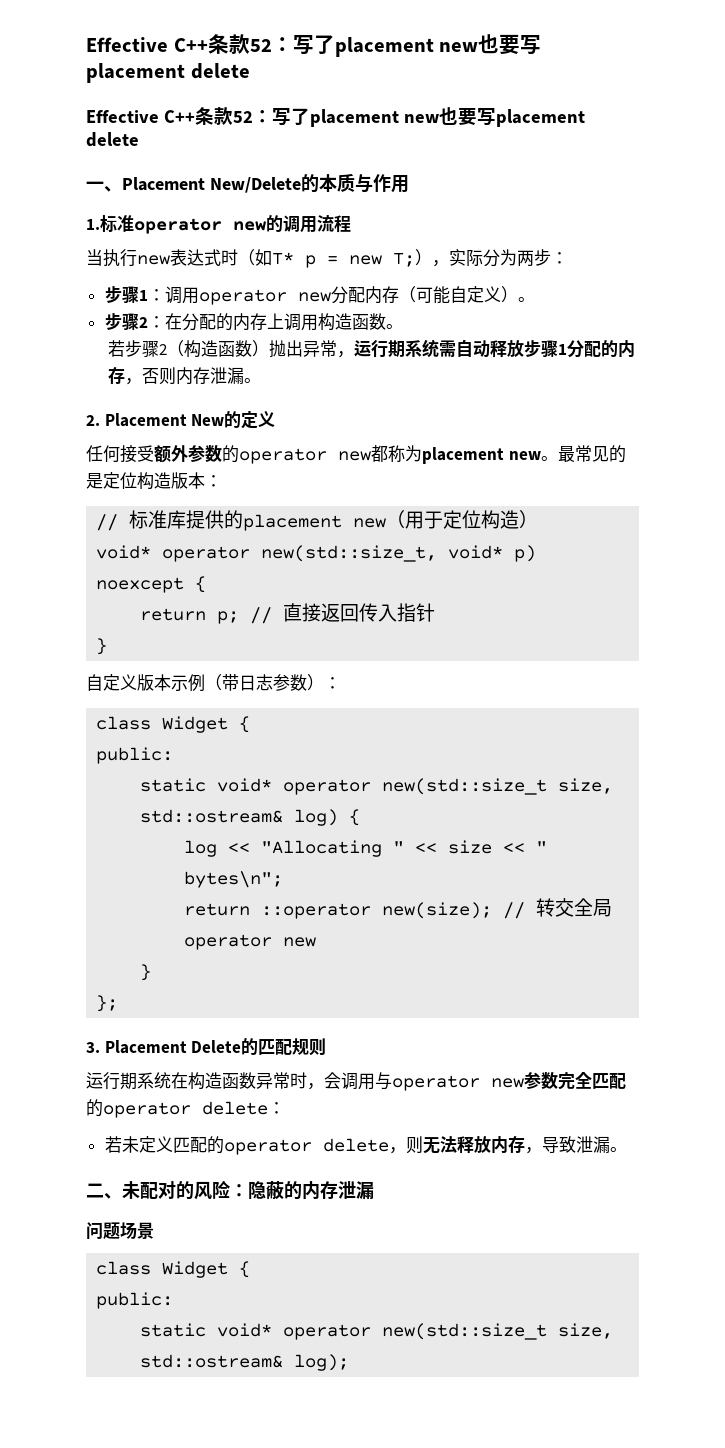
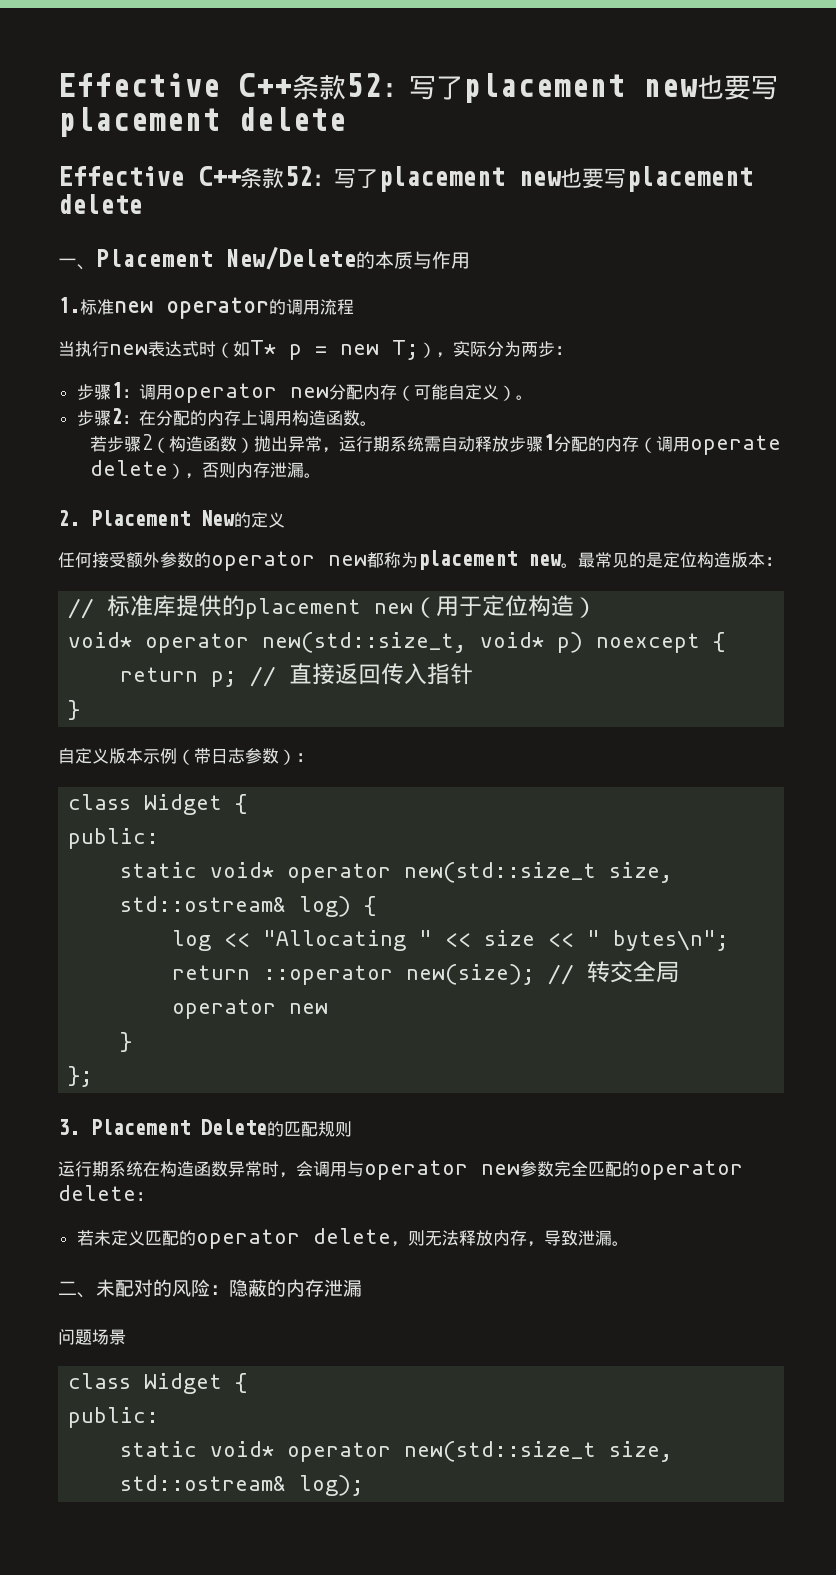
- 1.标准operator new的调用流程
+ 1.标准new operator的调用流程
- 若步骤2（构造函数）抛出异常，运行期系统需自动释放步骤1分配的内存，否则内存泄漏。
+ 若步骤2（构造函数）抛出异常，运行期系统需自动释放步骤1分配的内存（调用operate delete），否则内存泄漏。

